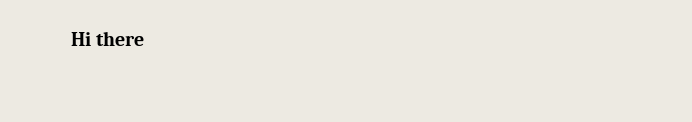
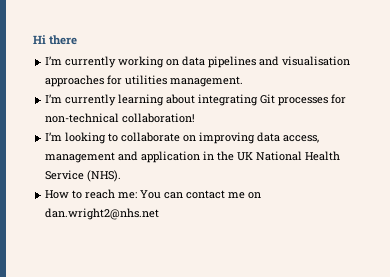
+ I’m currently working on data pipelines and visualisation approaches for utilities management.
+ I’m currently learning about integrating Git processes for non-technical collaboration!
+ I’m looking to collaborate on improving data access, management and application in the UK National Health Service (NHS).
+ How to reach me: You can contact me on dan.wright2@nhs.net

